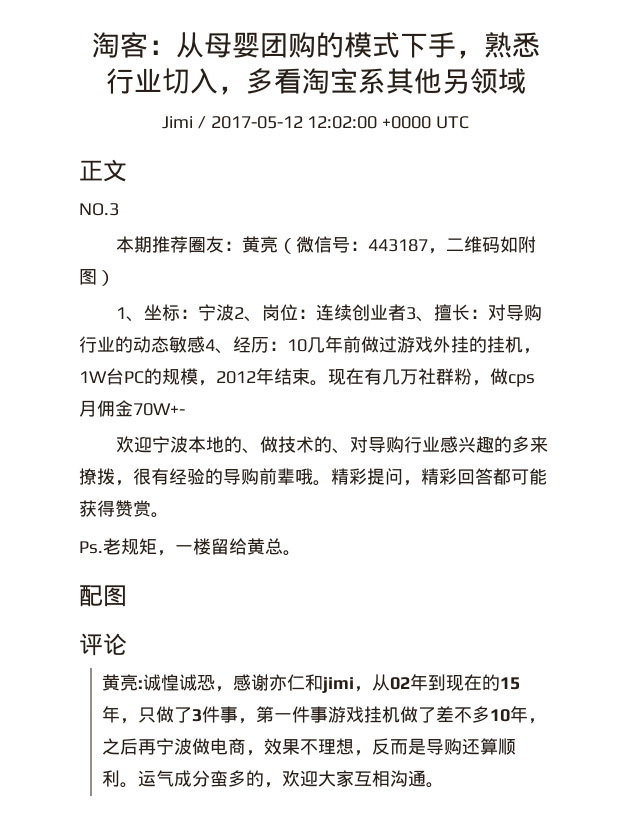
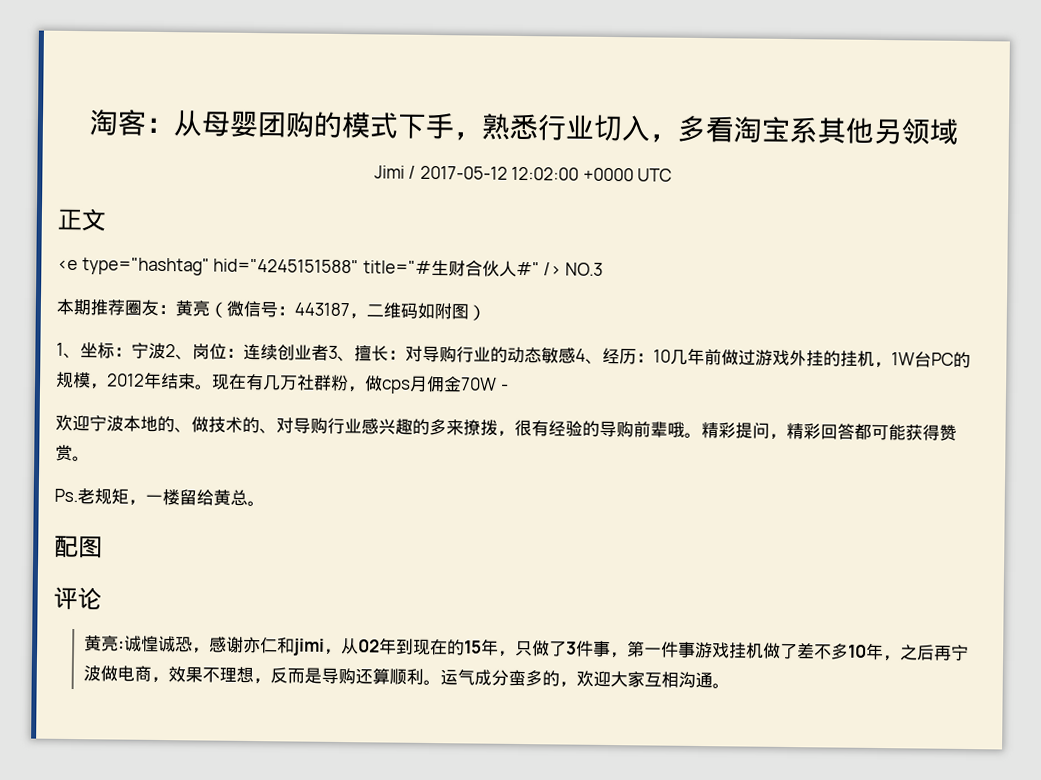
- NO.3
+ <e type="hashtag" hid="4245151588" title="#生财合伙人#" /> NO.3
- 现在有几万社群粉，做cps月佣金70W+-
+ 现在有几万社群粉，做cps月佣金70W -

